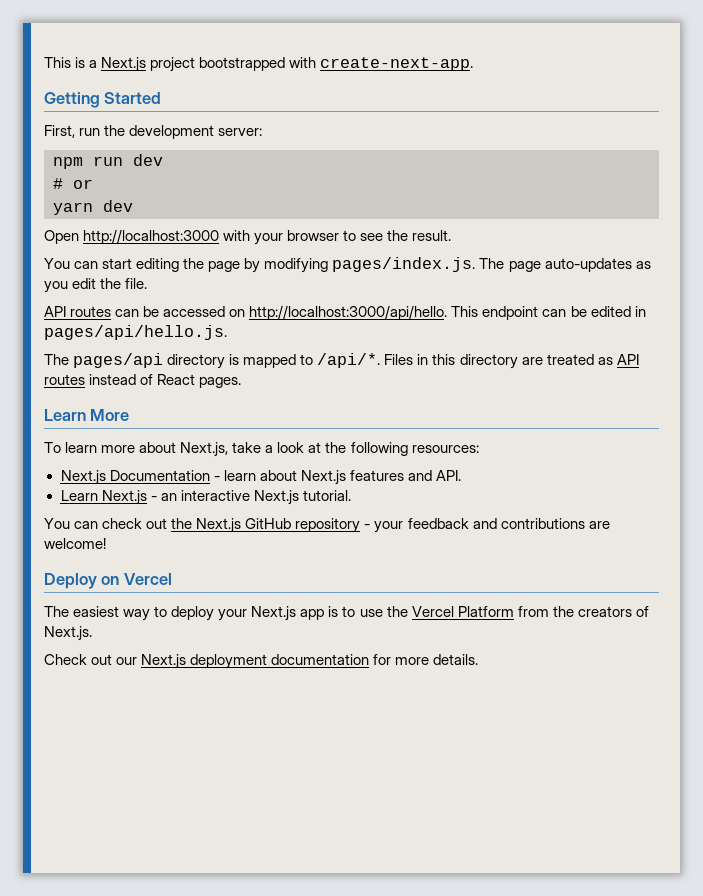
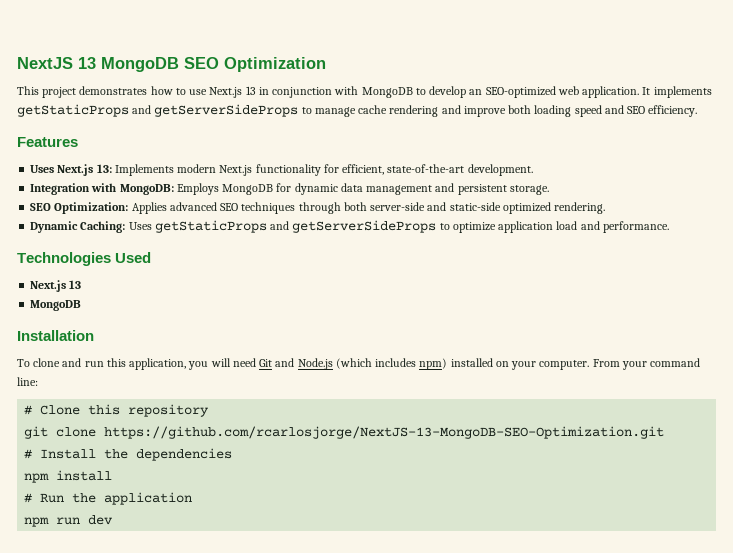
- This is a Next.js project bootstrapped with create-next-app.
- Getting Started
- First, run the development server:
+ NextJS 13 MongoDB SEO Optimization
+ This project demonstrates how to use Next.js 13 in conjunction with MongoDB to develop an SEO-optimized web application. It implements getStaticProps and getServerSideProps to manage cache rendering and improve both loading speed and SEO efficiency.
+ Features
+ Uses Next.js 13: Implements modern Next.js functionality for efficient, state-of-the-art development.
+ Integration with MongoDB: Employs MongoDB for dynamic data management and persistent storage.
+ SEO Optimization: Applies advanced SEO techniques through both server-side and static-side optimized rendering.
+ Dynamic Caching: Uses getStaticProps and getServerSideProps to optimize application load and performance.
+ Technologies Used
+ Next.js 13
+ MongoDB
+ Installation
+ To clone and run this application, you will need Git and Node.js (which includes npm) installed on your computer. From your command line:
+ # Clone this repository
+ git clone https://github.com/rcarlosjorge/NextJS-13-MongoDB-SEO-Optimization.git
+ # Install the dependencies
+ npm install
+ # Run the application
  npm run dev
- # or
- yarn dev
- Open http://localhost:3000 with your browser to see the result.
- You can start editing the page by modifying pages/index.js. The page auto-updates as you edit the file.
- API routes can be accessed on http://localhost:3000/api/hello. This endpoint can be edited in pages/api/hello.js.
- The pages/api directory is mapped to /api/*. Files in this directory are treated as API routes instead of React pages.
- Learn More
- To learn more about Next.js, take a look at the following resources:
- Next.js Documentation - learn about Next.js features and API.
- Learn Next.js - an interactive Next.js tutorial.
- You can check out the Next.js GitHub repository - your feedback and contributions are welcome!
- Deploy on Vercel
- The easiest way to deploy your Next.js app is to use the Vercel Platform from the creators of Next.js.
- Check out our Next.js deployment documentation for more details.

